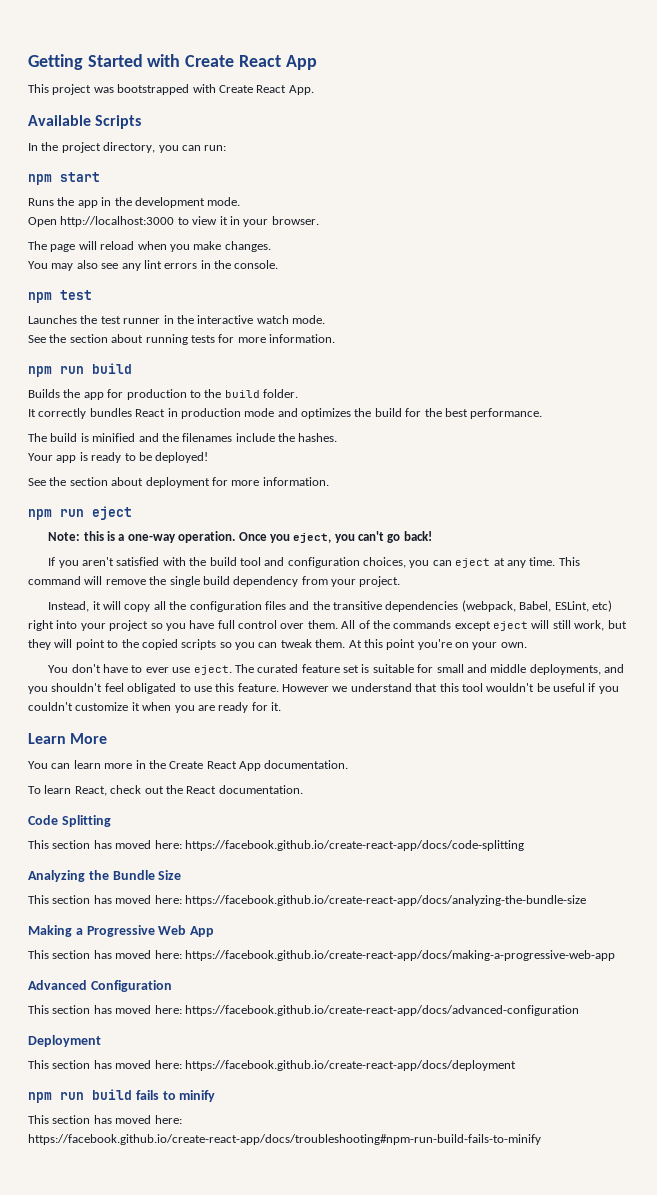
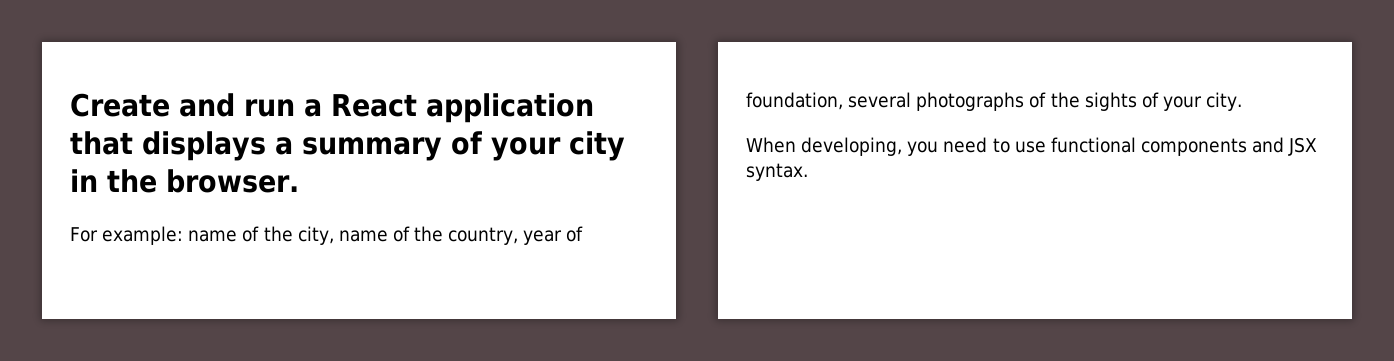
- Getting Started with Create React App
- This project was bootstrapped with Create React App.
- Available Scripts
- In the project directory, you can run:
- npm start
- Runs the app in the development mode.
- Open http://localhost:3000 to view it in your browser.
- The page will reload when you make changes.
- You may also see any lint errors in the console.
- npm test
- Launches the test runner in the interactive watch mode.
- See the section about running tests for more information.
- npm run build
- Builds the app for production to the build folder.
- It correctly bundles React in production mode and optimizes the build for the best performance.
- The build is minified and the filenames include the hashes.
- Your app is ready to be deployed!
- See the section about deployment for more information.
- npm run eject
- Note: this is a one-way operation. Once you eject, you can't go back!
- If you aren't satisfied with the build tool and configuration choices, you can eject at any time. This command will remove the single build dependency from your project.
- Instead, it will copy all the configuration files and the transitive dependencies (webpack, Babel, ESLint, etc) right into your project so you have full control over them. All of the commands except eject will still work, but they will point to the copied scripts so you can tweak them. At this point you're on your own.
- You don't have to ever use eject. The curated feature set is suitable for small and middle deployments, and you shouldn't feel obligated to use this feature. However we understand that this tool wouldn't be useful if you couldn't customize it when you are ready for it.
- Learn More
- You can learn more in the Create React App documentation.
- To learn React, check out the React documentation.
- Code Splitting
- This section has moved here: https://facebook.github.io/create-react-app/docs/code-splitting
- Analyzing the Bundle Size
- This section has moved here: https://facebook.github.io/create-react-app/docs/analyzing-the-bundle-size
- Making a Progressive Web App
- This section has moved here: https://facebook.github.io/create-react-app/docs/making-a-progressive-web-app
- Advanced Configuration
- This section has moved here: https://facebook.github.io/create-react-app/docs/advanced-configuration
- Deployment
- This section has moved here: https://facebook.github.io/create-react-app/docs/deployment
- npm run build fails to minify
- This section has moved here: https://facebook.github.io/create-react-app/docs/troubleshooting#npm-run-build-fails-to-minify
+ Create and run a React application that displays a summary of your city in the browser.
+ For example: name of the city, name of the country, year of foundation, several photographs of the sights of your city.
+ When developing, you need to use functional components and JSX syntax.

